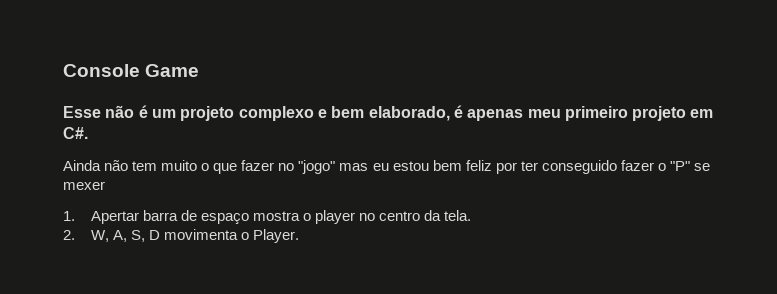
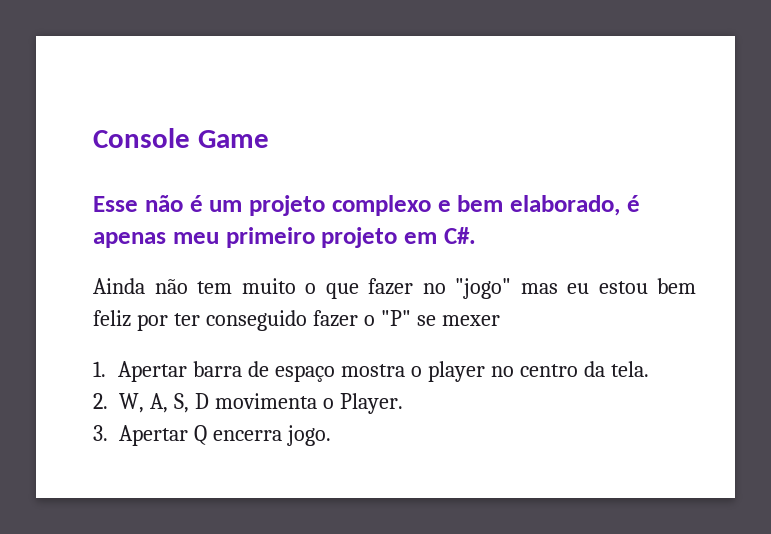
+ 3. Apertar Q encerra jogo.

